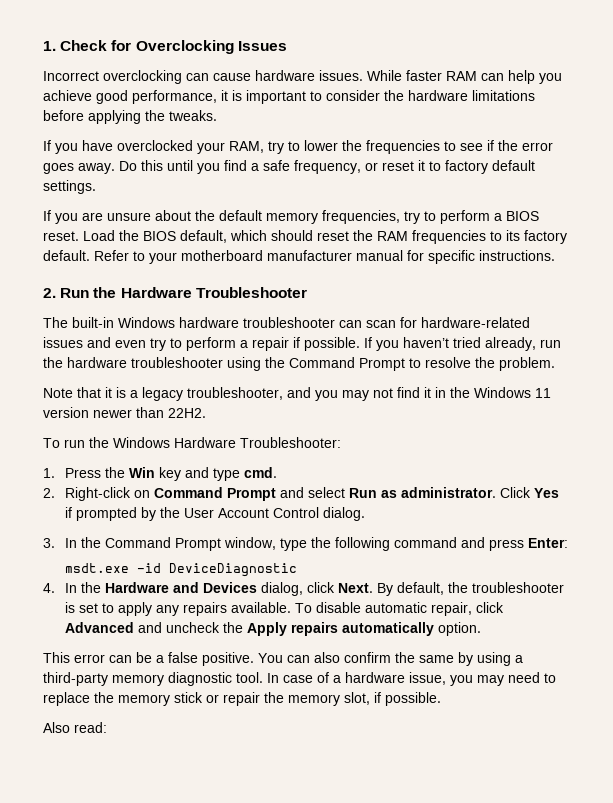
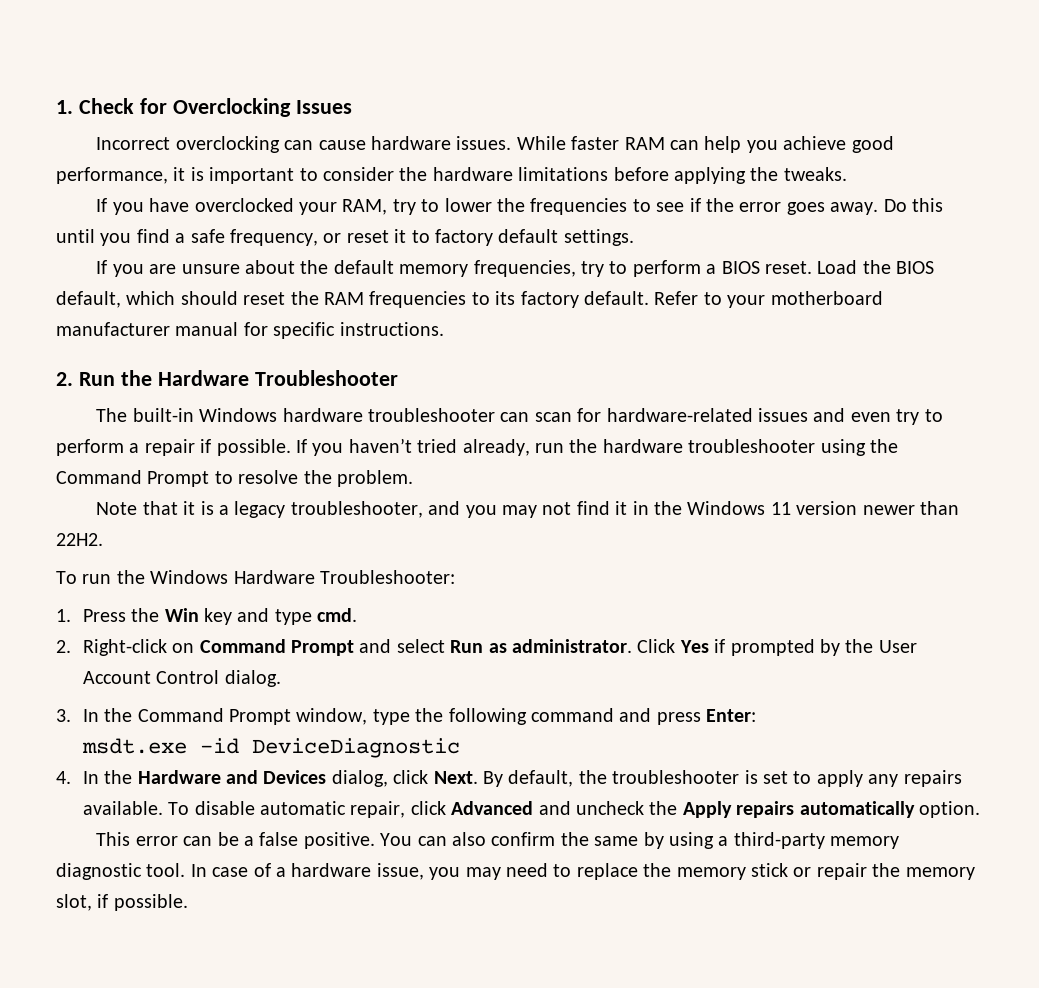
- Also read:

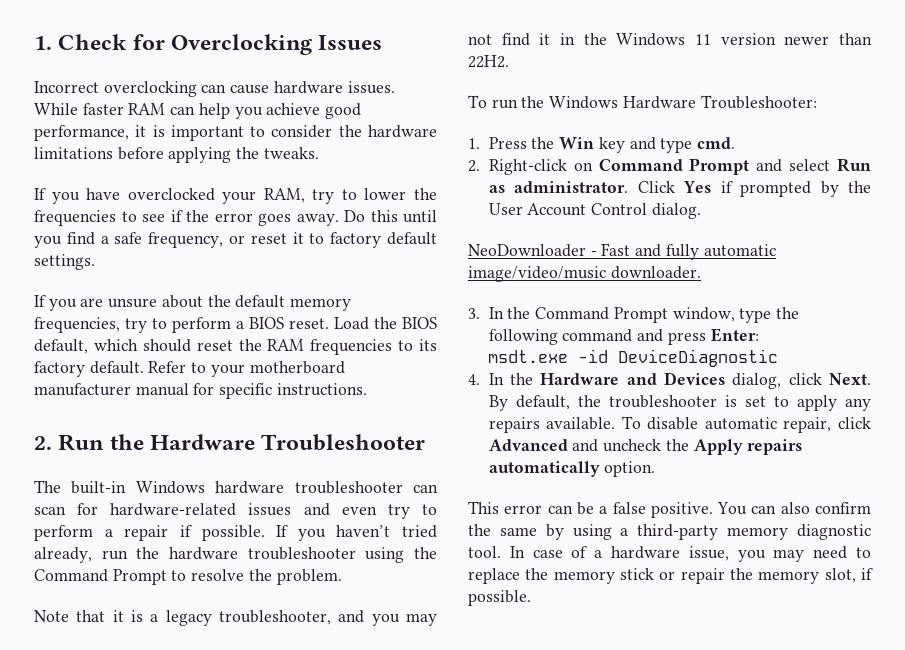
+ NeoDownloader - Fast and fully automatic image/video/music downloader.

